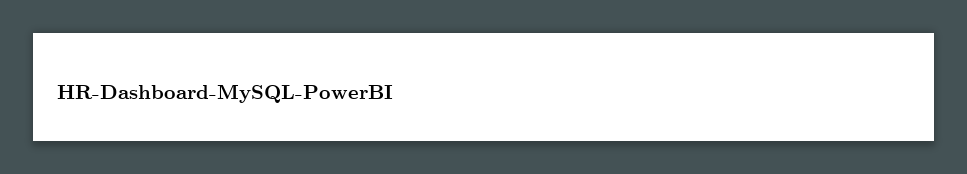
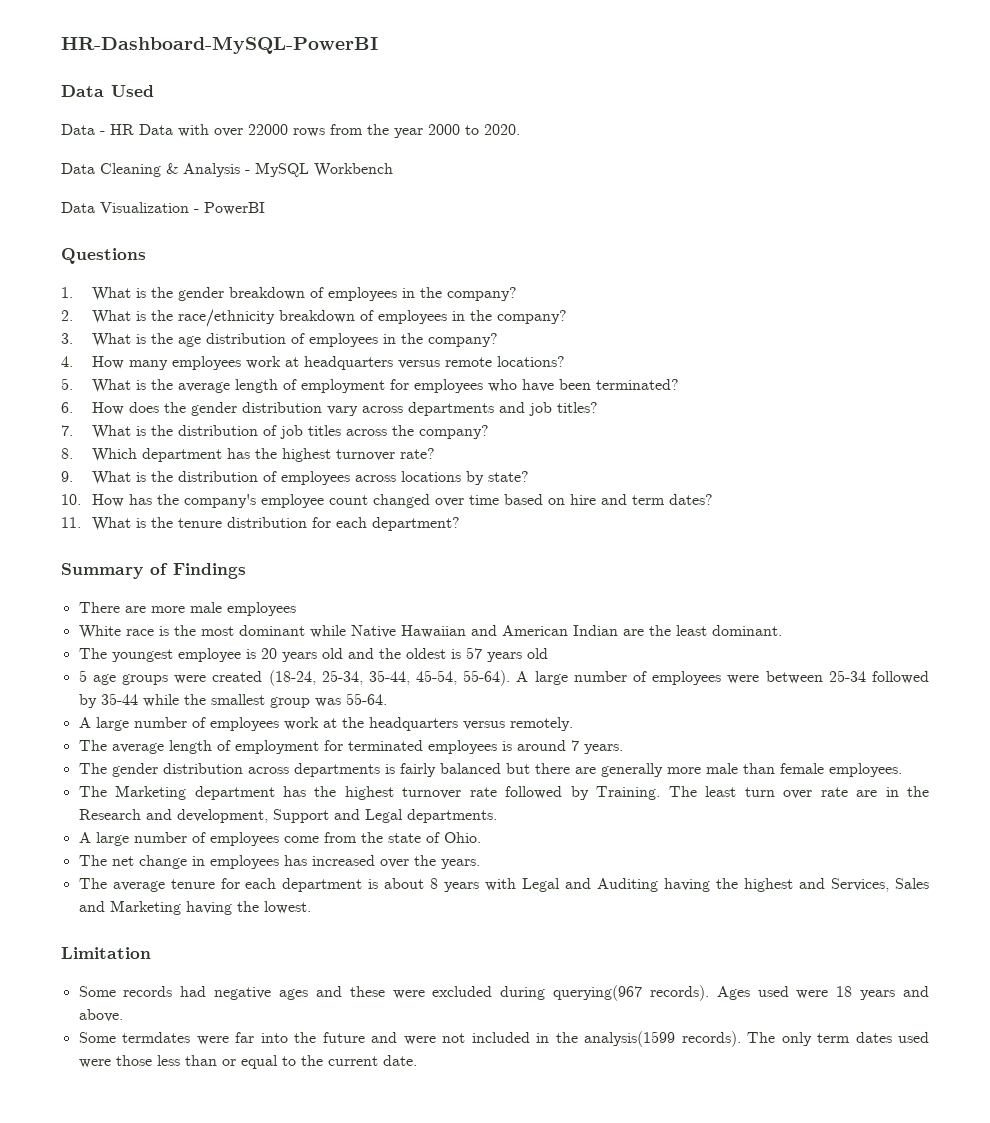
+ Data Used
+ Data - HR Data with over 22000 rows from the year 2000 to 2020.
+ Data Cleaning & Analysis - MySQL Workbench
+ Data Visualization - PowerBI
+ Questions
+ 1. What is the gender breakdown of employees in the company?
+ 2. What is the race/ethnicity breakdown of employees in the company?
+ 3. What is the age distribution of employees in the company?
+ 4. How many employees work at headquarters versus remote locations?
+ 5. What is the average length of employment for employees who have been terminated?
+ 6. How does the gender distribution vary across departments and job titles?
+ 7. What is the distribution of job titles across the company?
+ 8. Which department has the highest turnover rate?
+ 9. What is the distribution of employees across locations by state?
+ 10. How has the company's employee count changed over time based on hire and term dates?
+ 11. What is the tenure distribution for each department?
+ Summary of Findings
+ There are more male employees
+ White race is the most dominant while Native Hawaiian and American Indian are the least dominant.
+ The youngest employee is 20 years old and the oldest is 57 years old
+ 5 age groups were created (18-24, 25-34, 35-44, 45-54, 55-64). A large number of employees were between 25-34 followed by 35-44 while the smallest group was 55-64.
+ A large number of employees work at the headquarters versus remotely.
+ The average length of employment for terminated employees is around 7 years.
+ The gender distribution across departments is fairly balanced but there are generally more male than female employees.
+ The Marketing department has the highest turnover rate followed by Training. The least turn over rate are in the Research and development, Support and Legal departments.
+ A large number of employees come from the state of Ohio.
+ The net change in employees has increased over the years.
+ The average tenure for each department is about 8 years with Legal and Auditing having the highest and Services, Sales and Marketing having the lowest.
+ Limitation
+ Some records had negative ages and these were excluded during querying(967 records). Ages used were 18 years and above.
+ Some termdates were far into the future and were not included in the analysis(1599 records). The only term dates used were those less than or equal to the current date.

